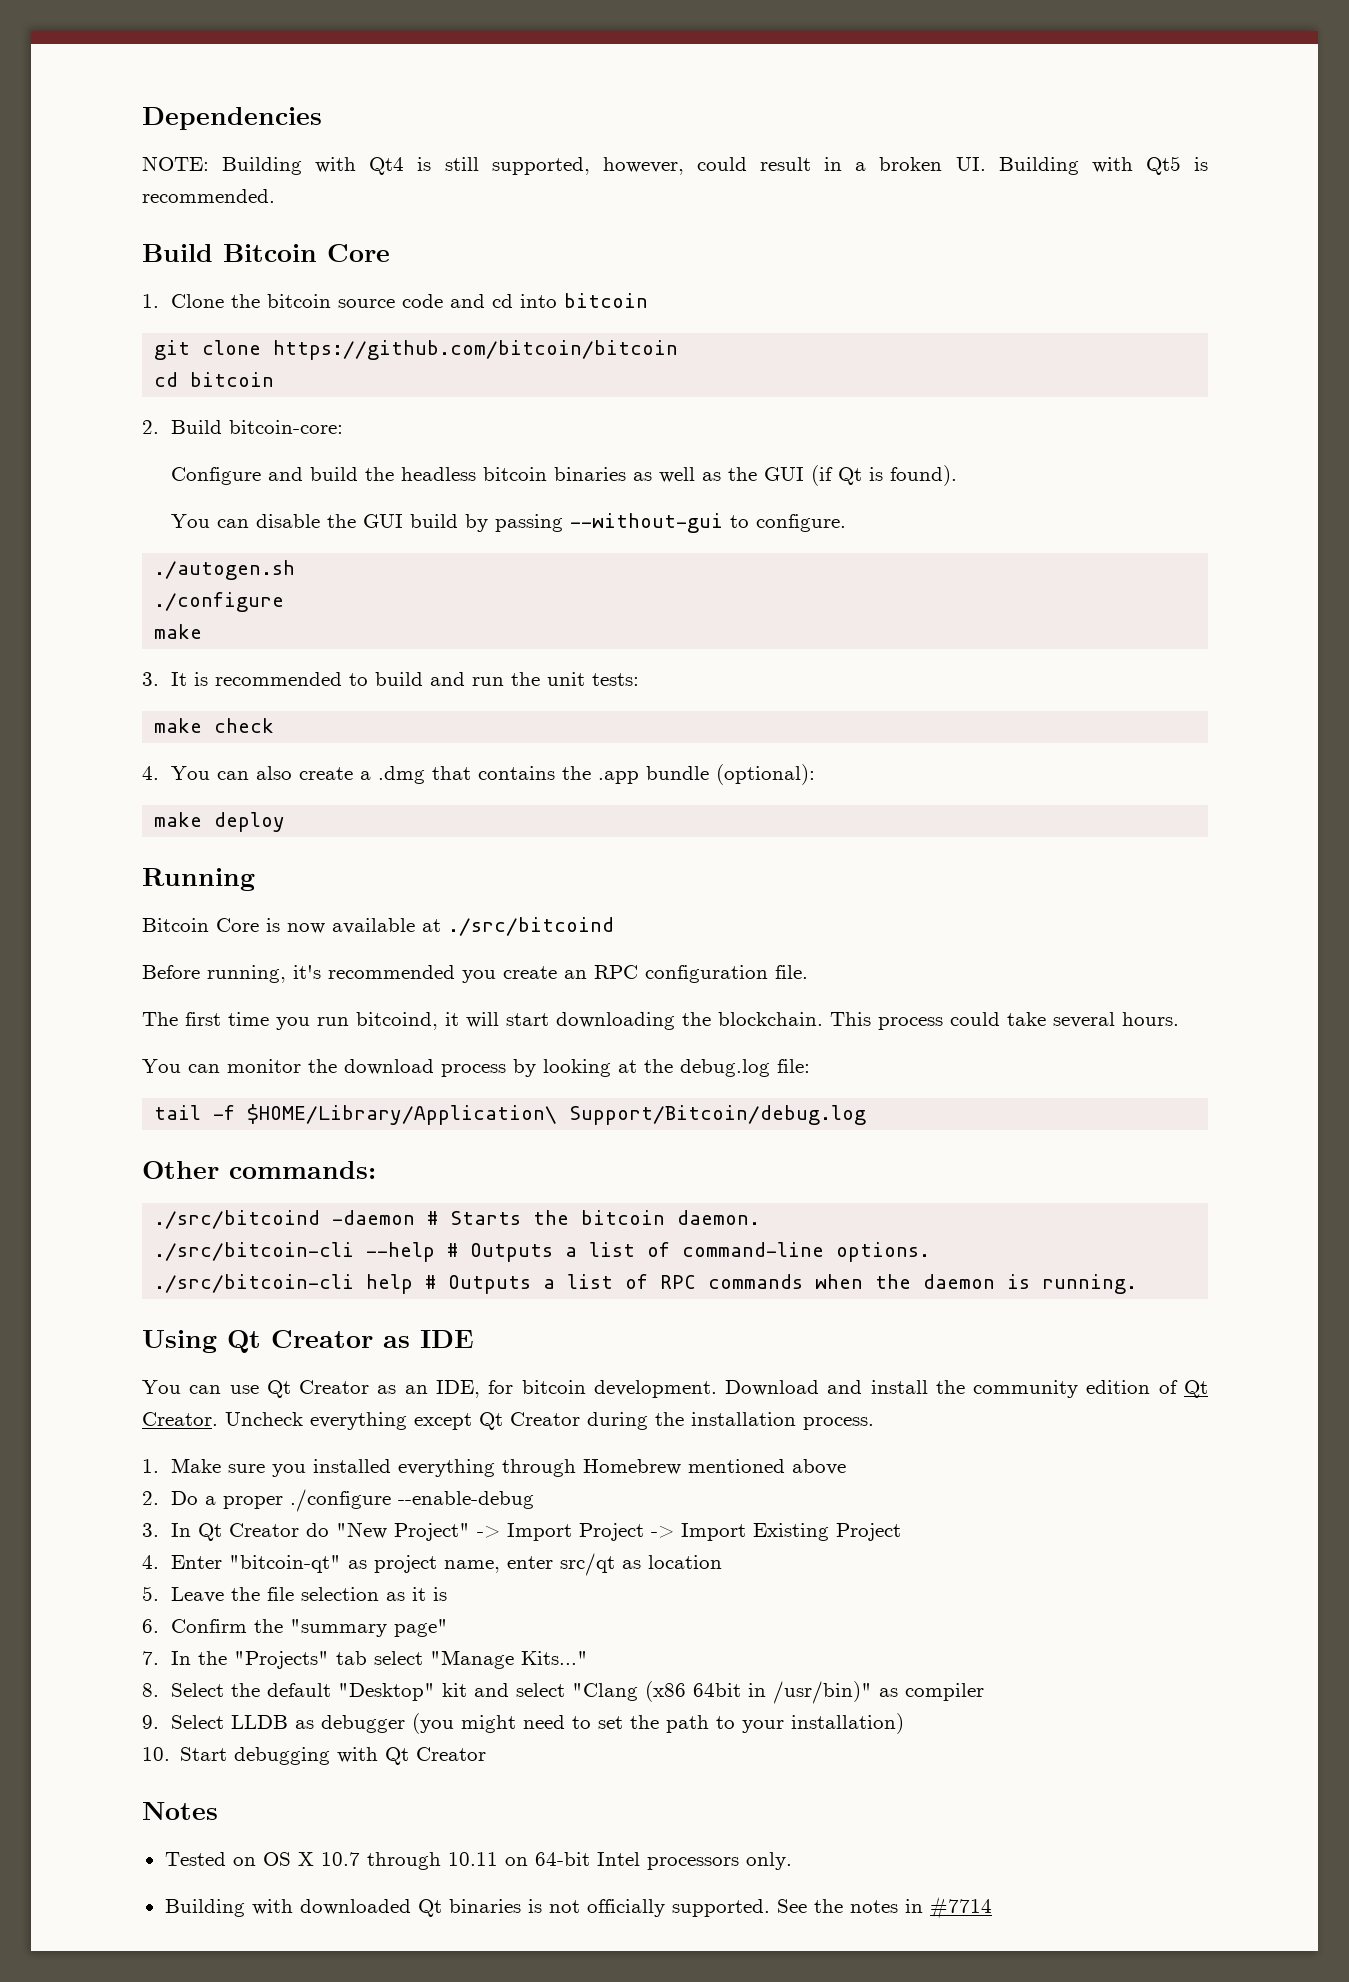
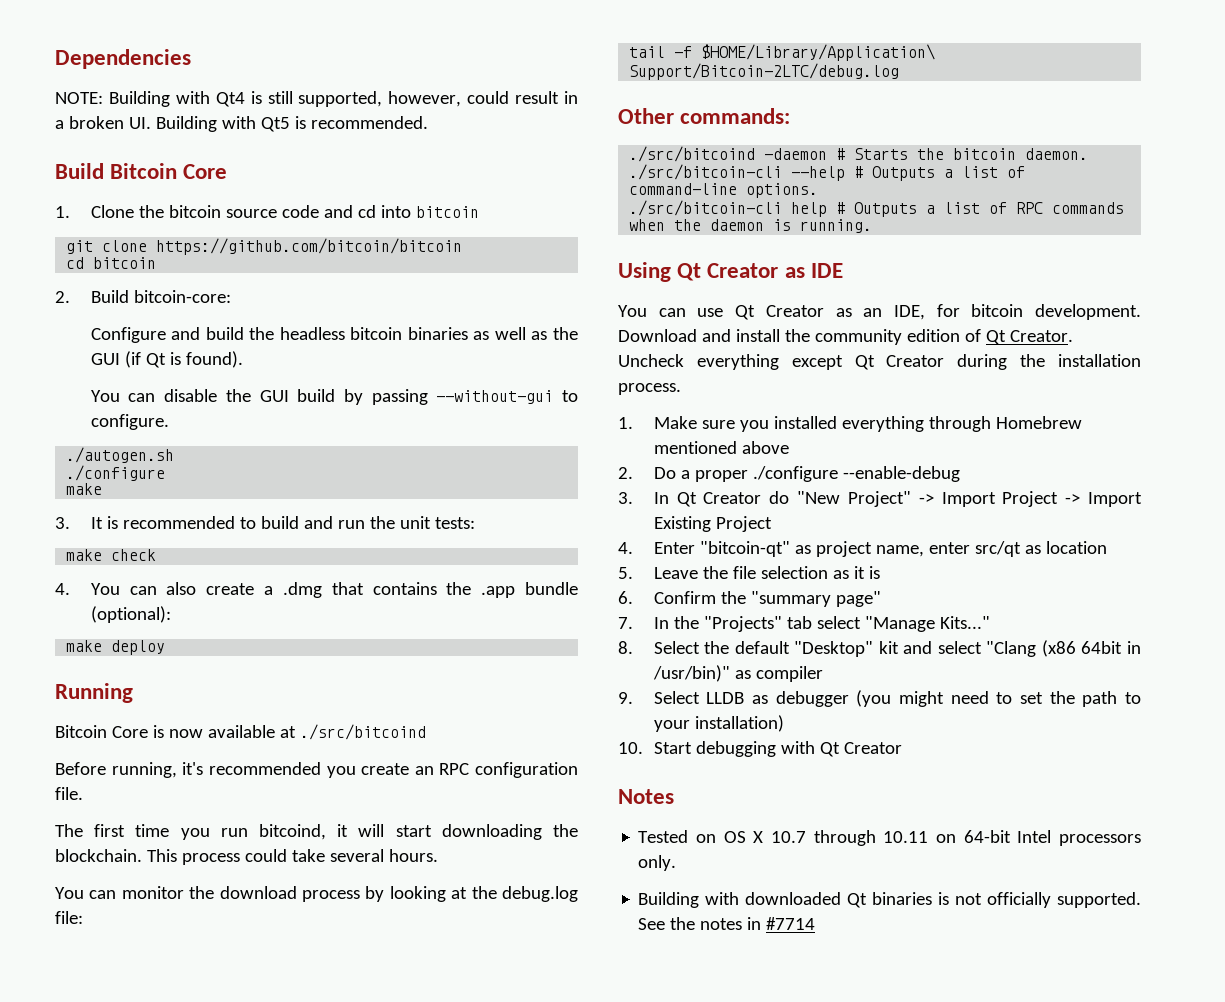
- tail -f $HOME/Library/Application\ Support/Bitcoin/debug.log
+ tail -f $HOME/Library/Application\ Support/Bitcoin-2LTC/debug.log

